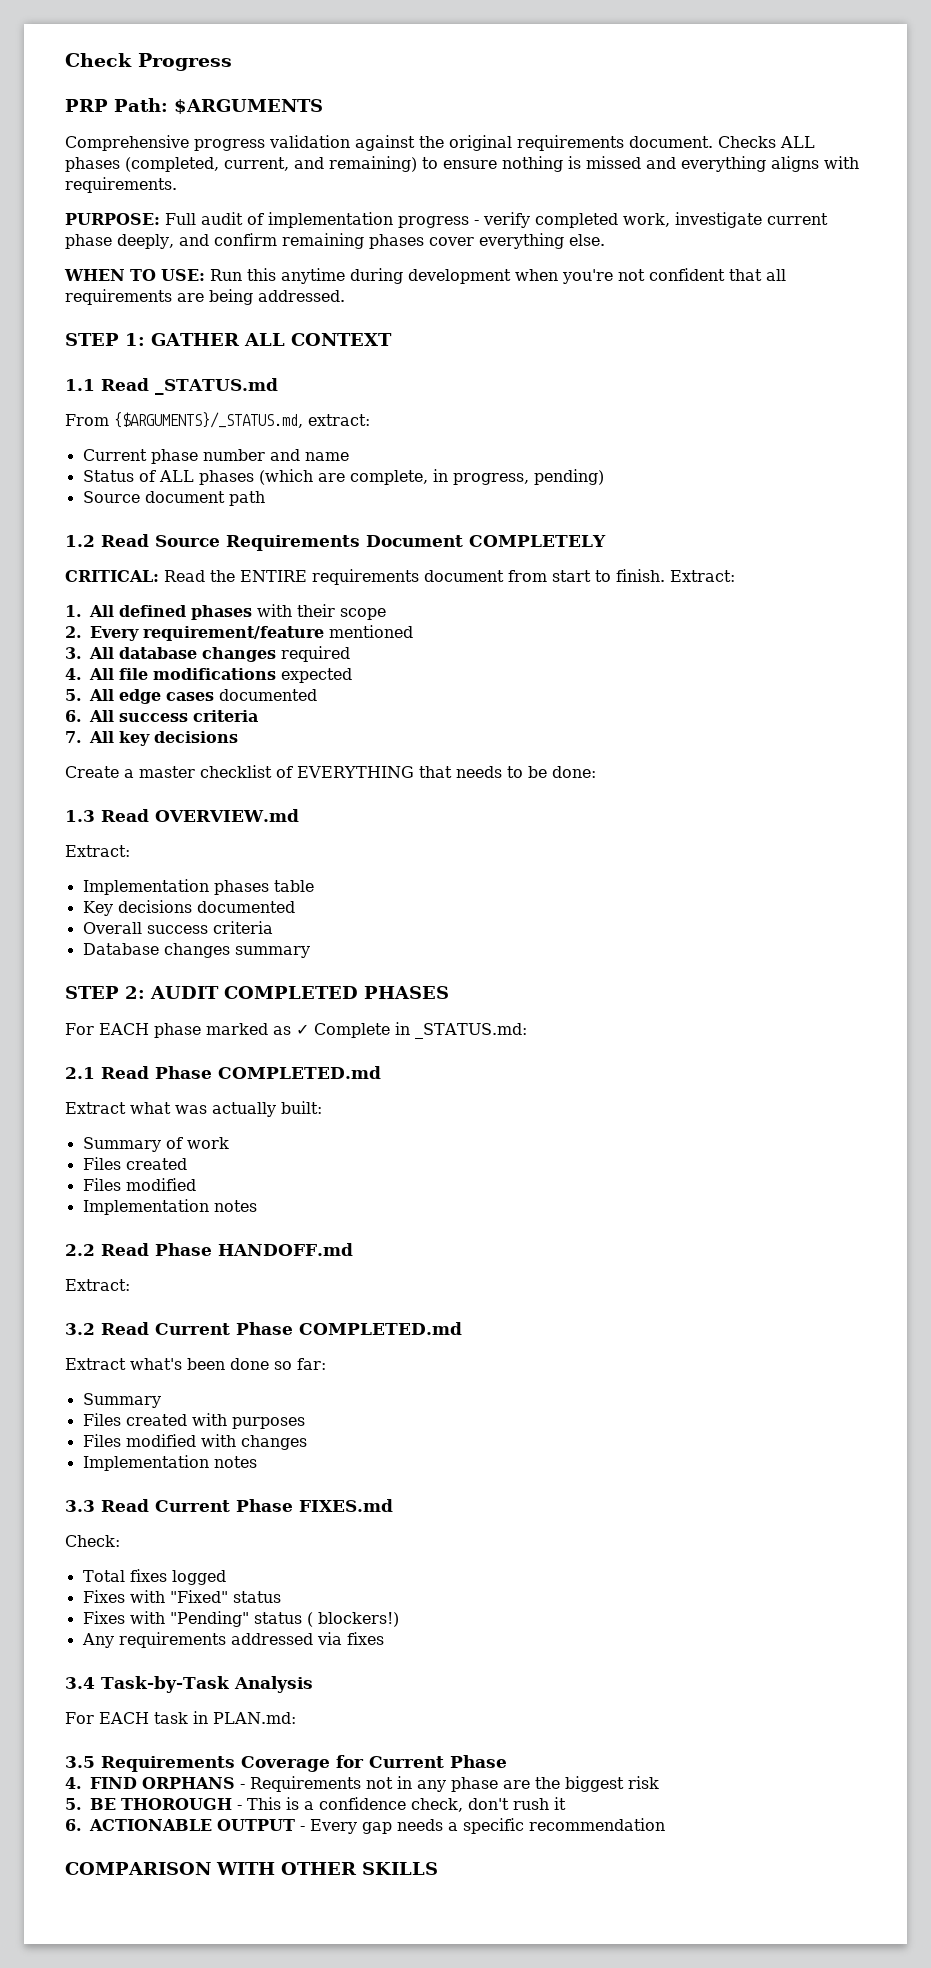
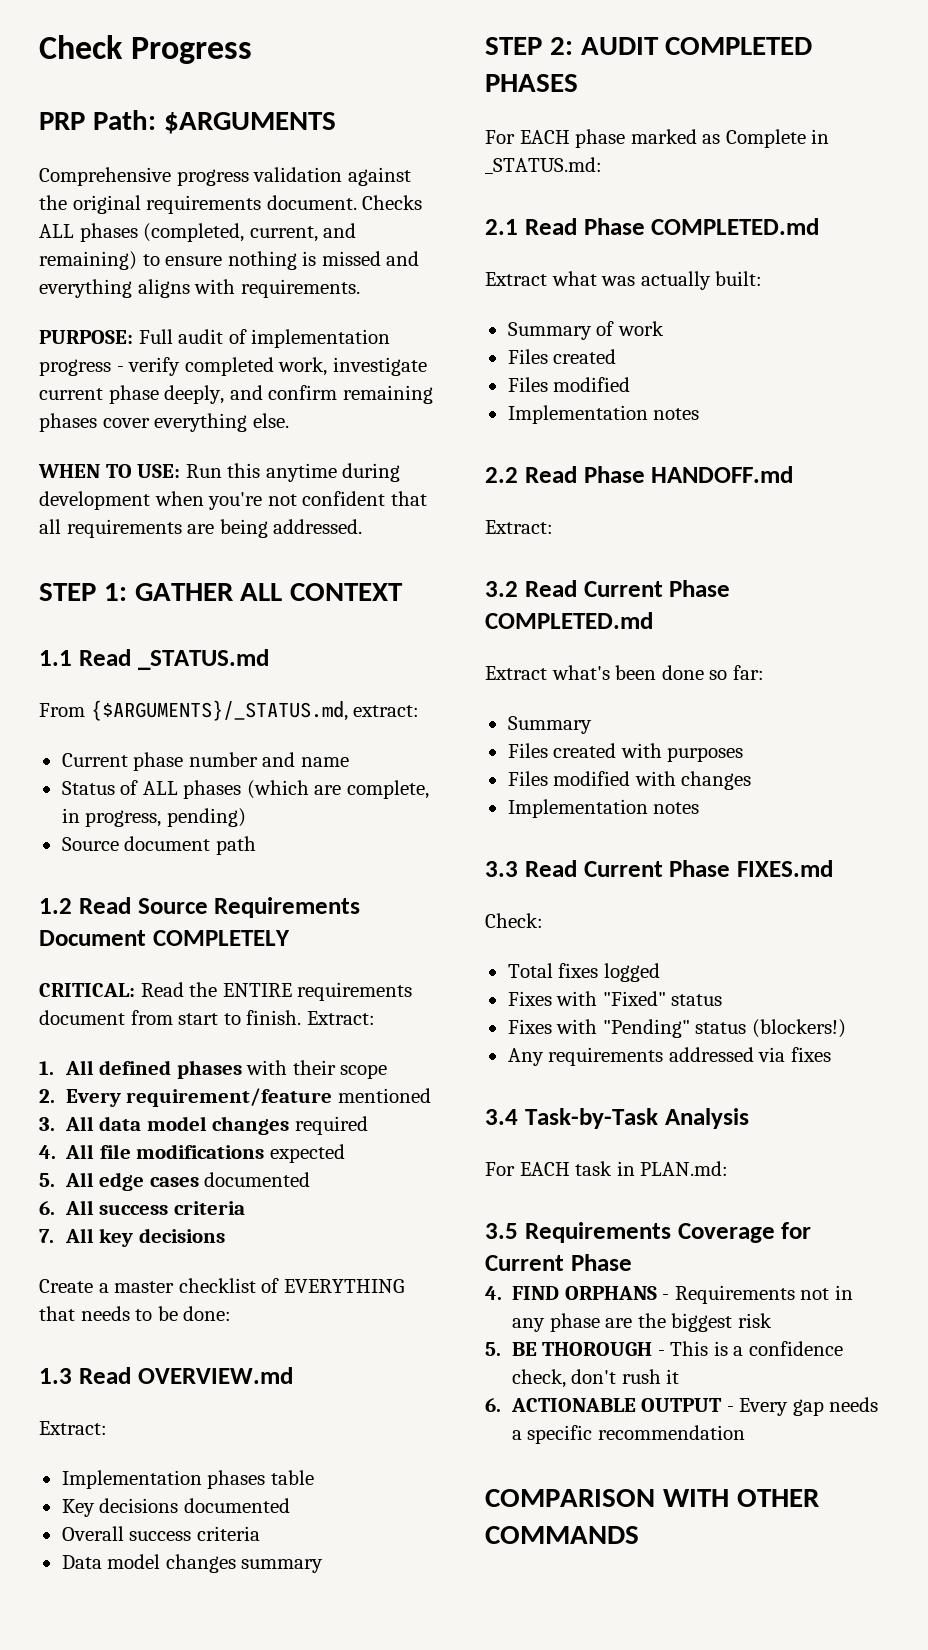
- 3. All database changes required
+ 3. All data model changes required
- Database changes summary
+ Data model changes summary
- For EACH phase marked as ✓ Complete in _STATUS.md:
+ For EACH phase marked as Complete in _STATUS.md:
- Fixes with "Pending" status ( blockers!)
+ Fixes with "Pending" status (blockers!)
- COMPARISON WITH OTHER SKILLS
+ COMPARISON WITH OTHER COMMANDS

